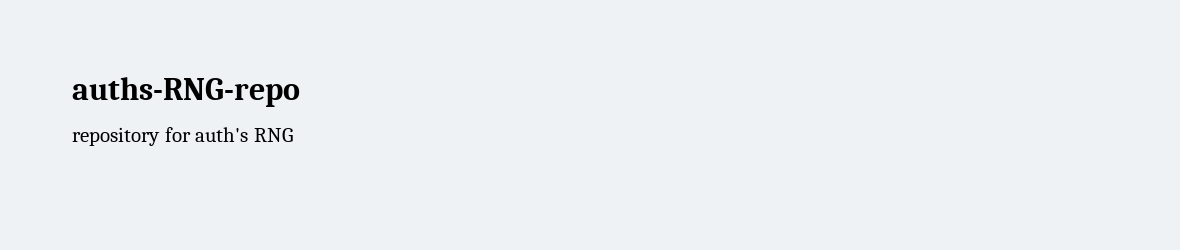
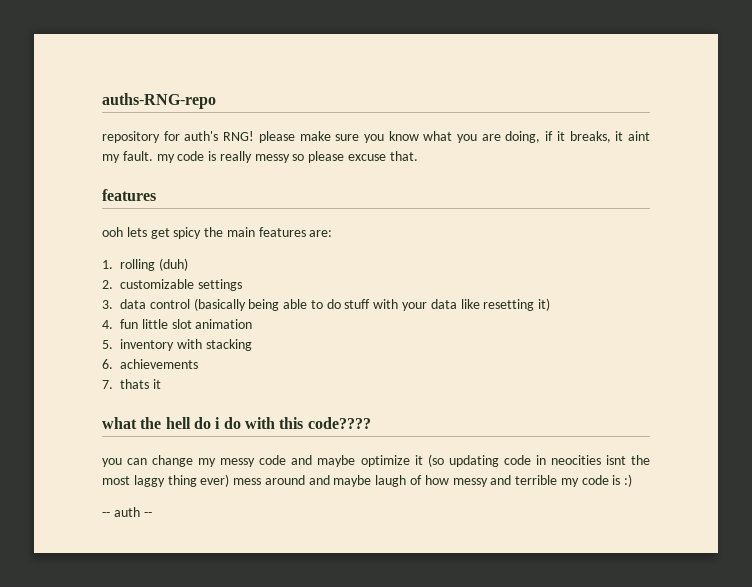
- repository for auth's RNG
+ repository for auth's RNG! please make sure you know what you are doing, if it breaks, it aint my fault. my code is really messy so please excuse that.
+ features
+ ooh lets get spicy the main features are:
+ 1. rolling (duh)
+ 2. customizable settings
+ 3. data control (basically being able to do stuff with your data like resetting it)
+ 4. fun little slot animation
+ 5. inventory with stacking
+ 6. achievements
+ 7. thats it
+ what the hell do i do with this code????
+ you can change my messy code and maybe optimize it (so updating code in neocities isnt the most laggy thing ever) mess around and maybe laugh of how messy and terrible my code is :)
+ -- auth --

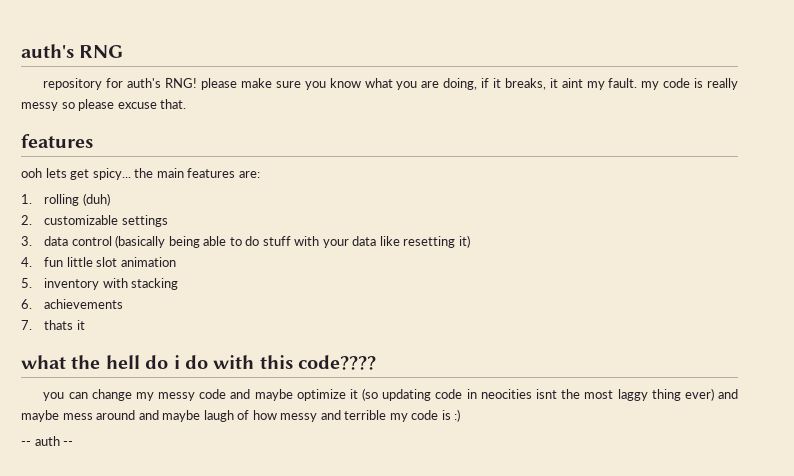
- auths-RNG-repo
+ auth's RNG
- ooh lets get spicy the main features are:
+ ooh lets get spicy... the main features are:
- you can change my messy code and maybe optimize it (so updating code in neocities isnt the most laggy thing ever) mess around and maybe laugh of how messy and terrible my code is :)
+ you can change my messy code and maybe optimize it (so updating code in neocities isnt the most laggy thing ever) and maybe mess around and maybe laugh of how messy and terrible my code is :)

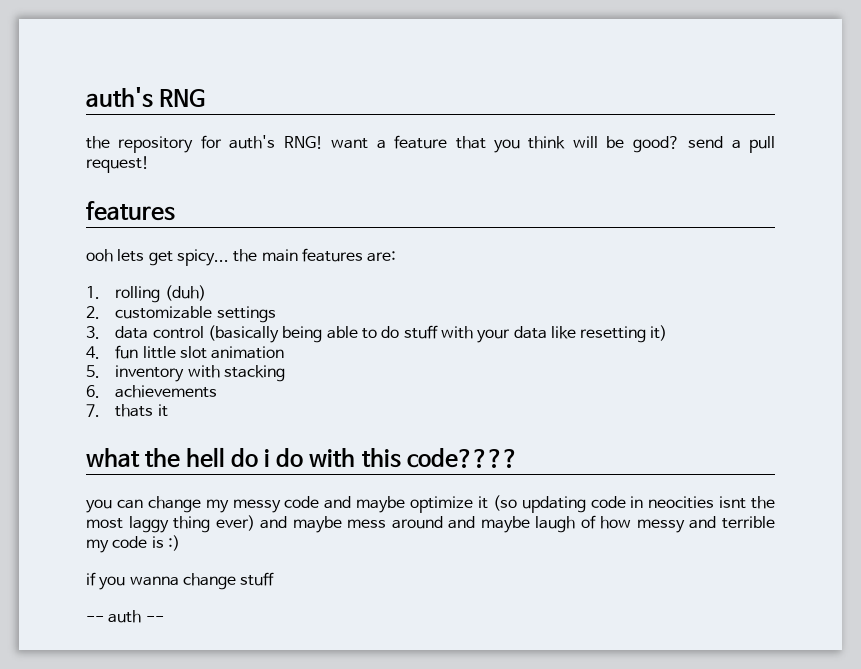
- repository for auth's RNG! please make sure you know what you are doing, if it breaks, it aint my fault. my code is really messy so please excuse that.
+ the repository for auth's RNG! want a feature that you think will be good? send a pull request!
+ if you wanna change stuff

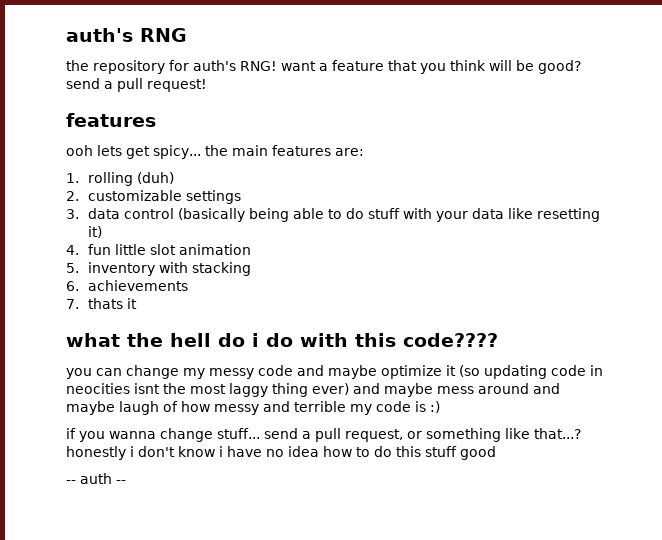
- if you wanna change stuff
+ if you wanna change stuff... send a pull request, or something like that...? honestly i don't know i have no idea how to do this stuff good

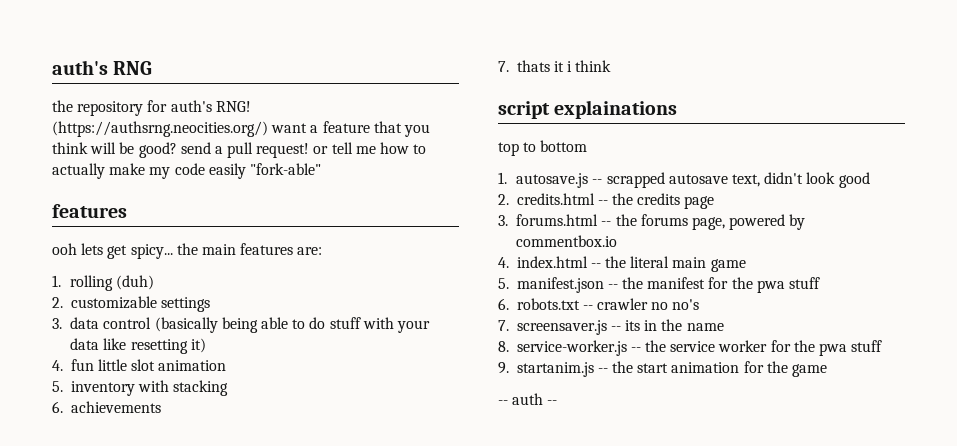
- the repository for auth's RNG! want a feature that you think will be good? send a pull request!
+ the repository for auth's RNG! (https://authsrng.neocities.org/) want a feature that you think will be good? send a pull request! or tell me how to actually make my code easily "fork-able"
- 7. thats it
- what the hell do i do with this code????
- you can change my messy code and maybe optimize it (so updating code in neocities isnt the most laggy thing ever) and maybe mess around and maybe laugh of how messy and terrible my code is :)
- if you wanna change stuff... send a pull request, or something like that...? honestly i don't know i have no idea how to do this stuff good
+ 7. thats it i think
+ script explainations
+ top to bottom
+ 1. autosave.js -- scrapped autosave text, didn't look good
+ 2. credits.html -- the credits page
+ 3. forums.html -- the forums page, powered by commentbox.io
+ 4. index.html -- the literal main game
+ 5. manifest.json -- the manifest for the pwa stuff
+ 6. robots.txt -- crawler no no's
+ 7. screensaver.js -- its in the name
+ 8. service-worker.js -- the service worker for the pwa stuff
+ 9. startanim.js -- the start animation for the game

